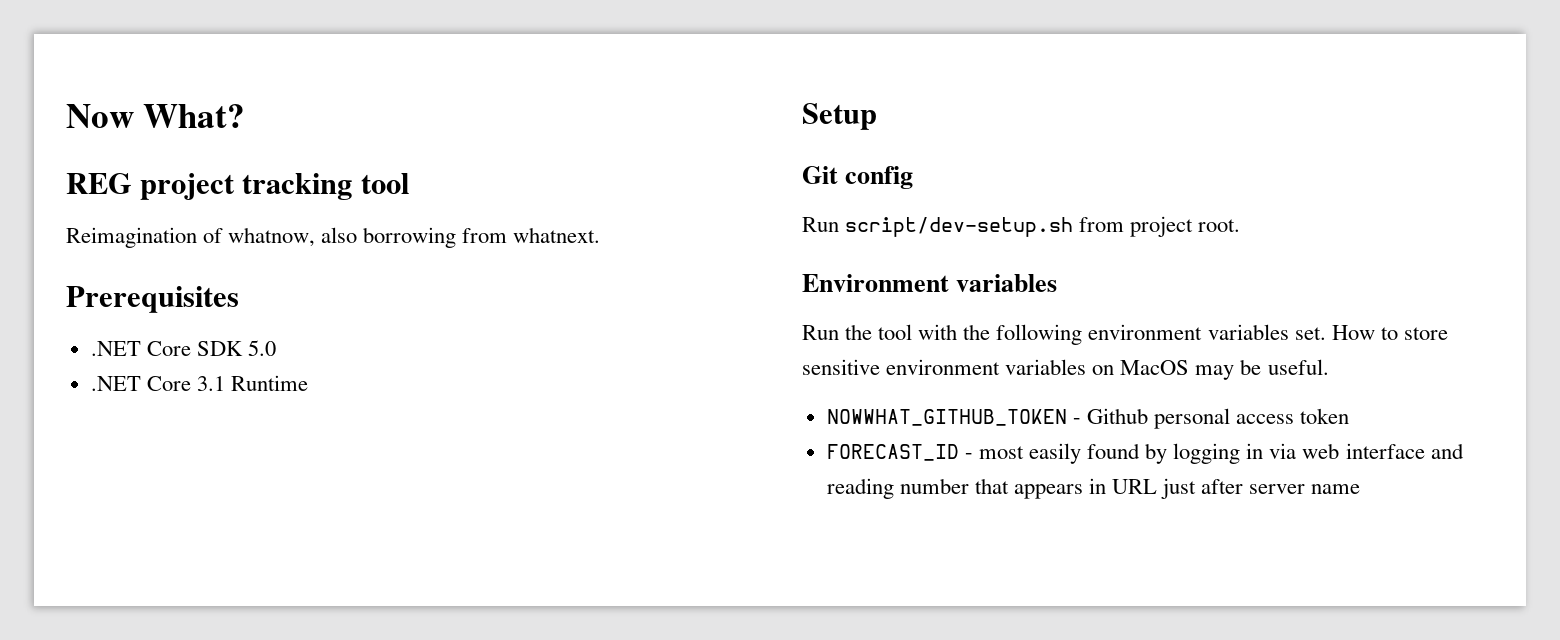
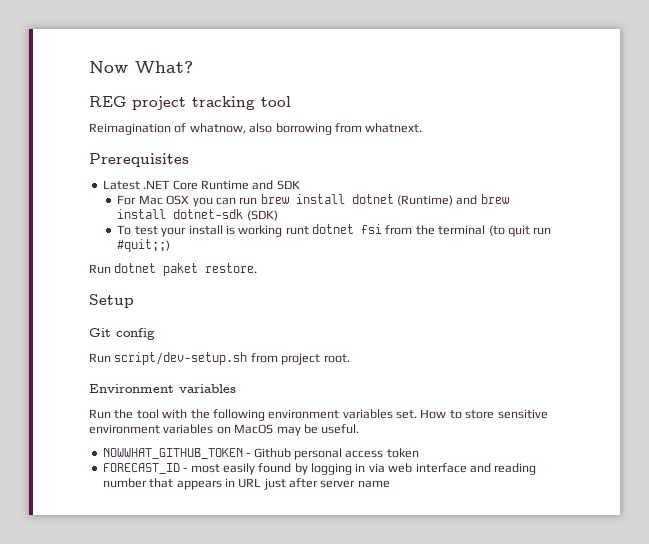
- .NET Core SDK 5.0
- .NET Core 3.1 Runtime
+ Latest .NET Core Runtime and SDK
+ For Mac OSX you can run brew install dotnet (Runtime) and brew install dotnet-sdk (SDK)
+ To test your install is working runt dotnet fsi from the terminal (to quit run #quit;;)
+ Run dotnet paket restore.

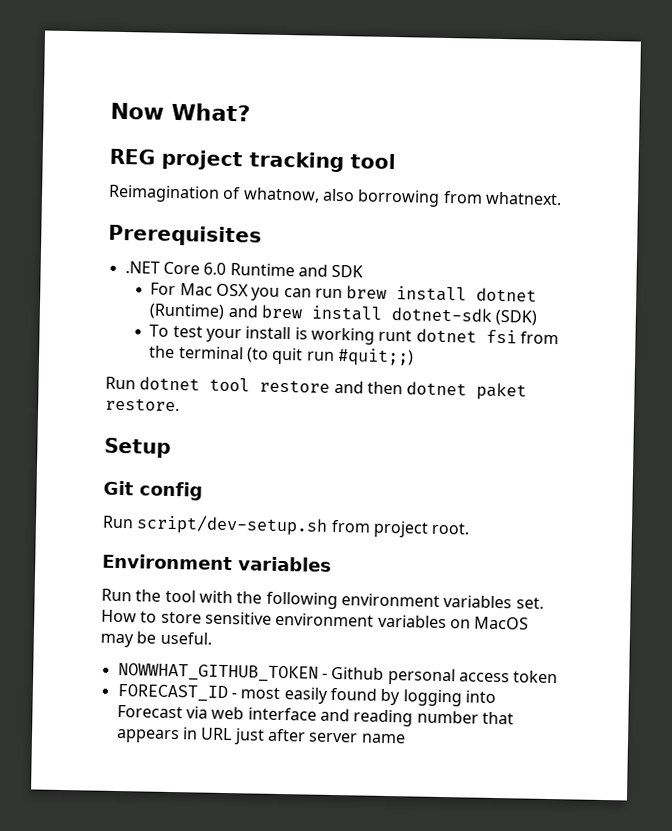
- Latest .NET Core Runtime and SDK
+ .NET Core 6.0 Runtime and SDK
- Run dotnet paket restore.
+ Run dotnet tool restore and then dotnet paket restore.
- FORECAST_ID - most easily found by logging in via web interface and reading number that appears in URL just after server name
+ FORECAST_ID - most easily found by logging into Forecast via web interface and reading number that appears in URL just after server name

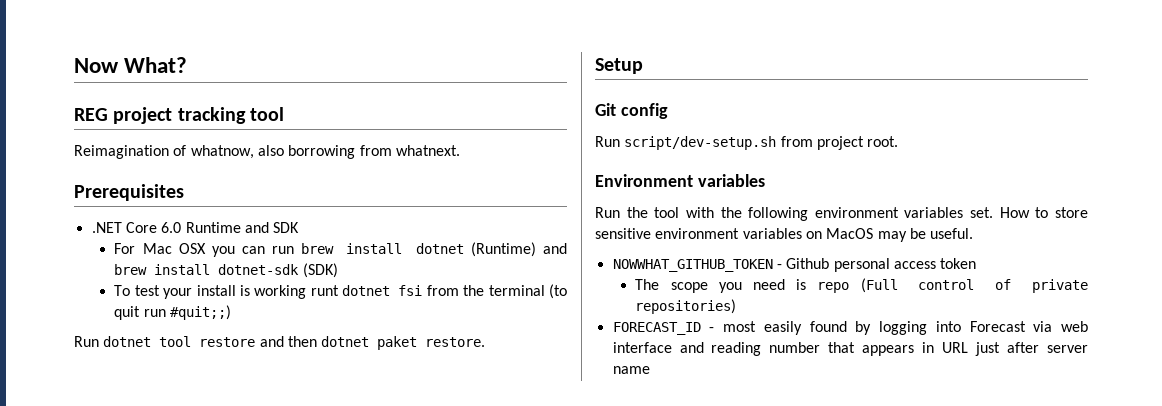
+ The scope you need is repo (Full control of private repositories)

